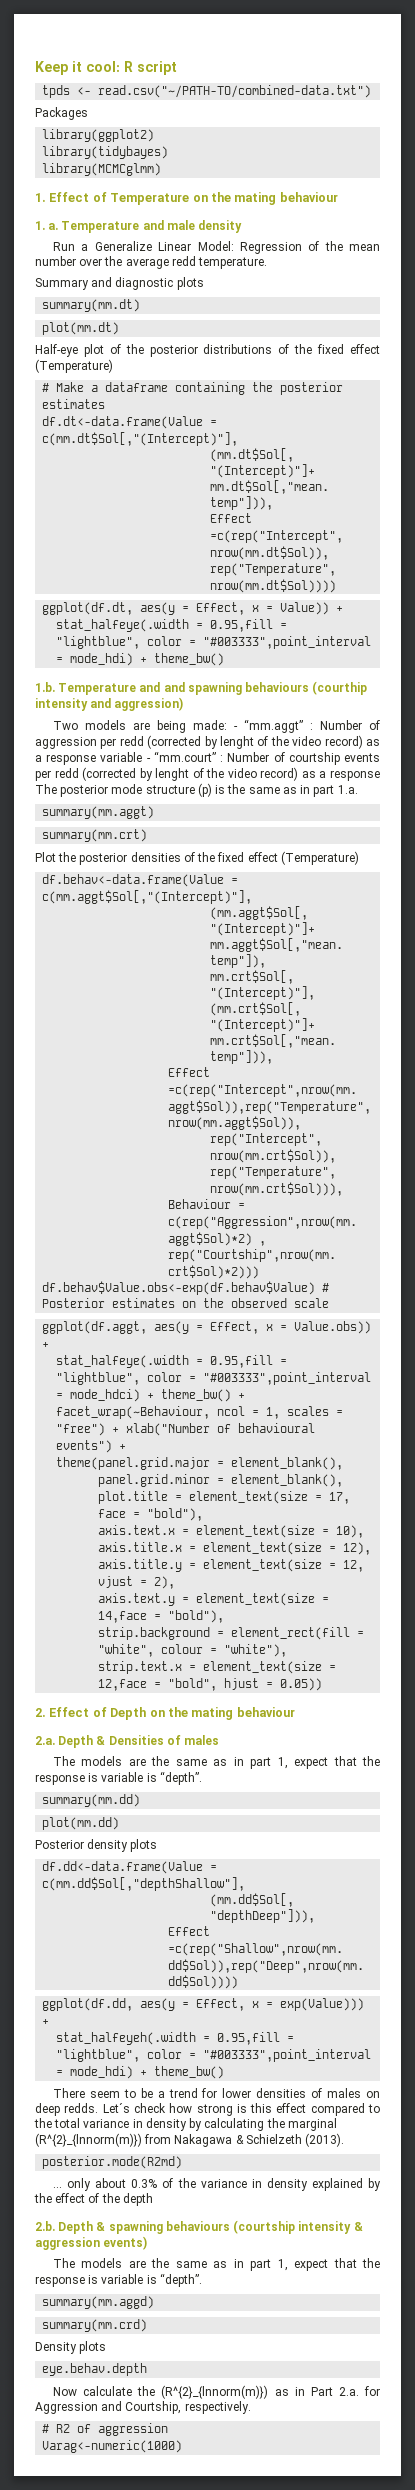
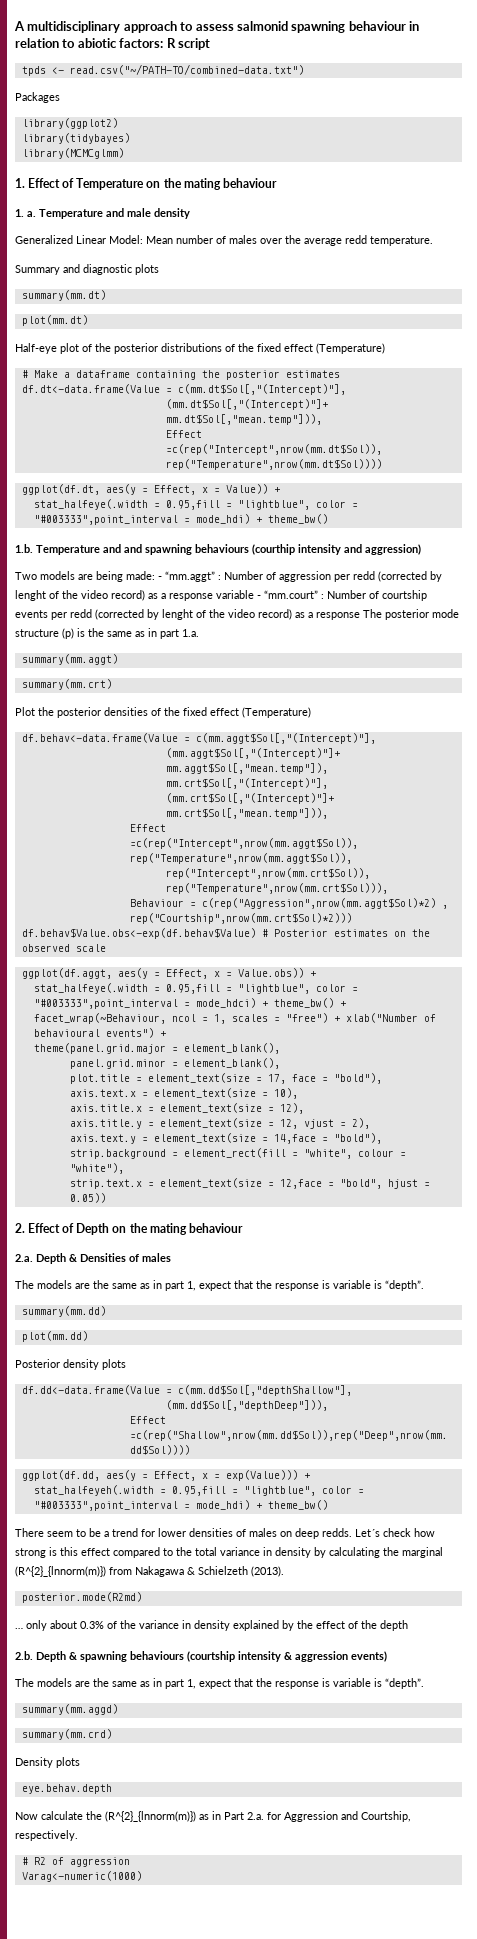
- Keep it cool: R script
+ A multidisciplinary approach to assess salmonid spawning behaviour in relation to abiotic factors: R script
- Run a Generalize Linear Model: Regression of the mean number over the average redd temperature.
+ Generalized Linear Model: Mean number of males over the average redd temperature.

